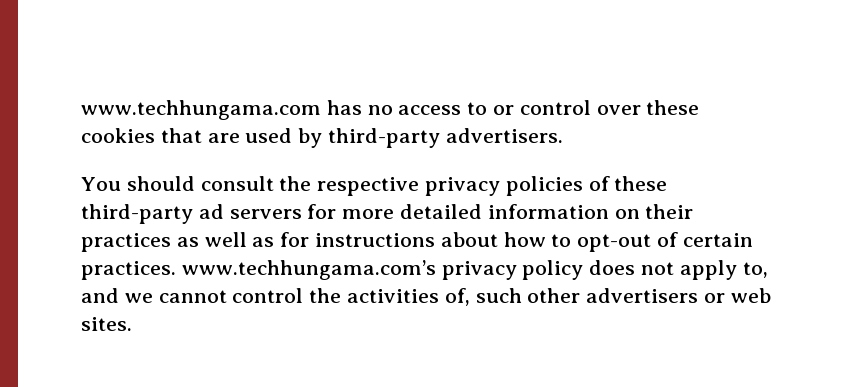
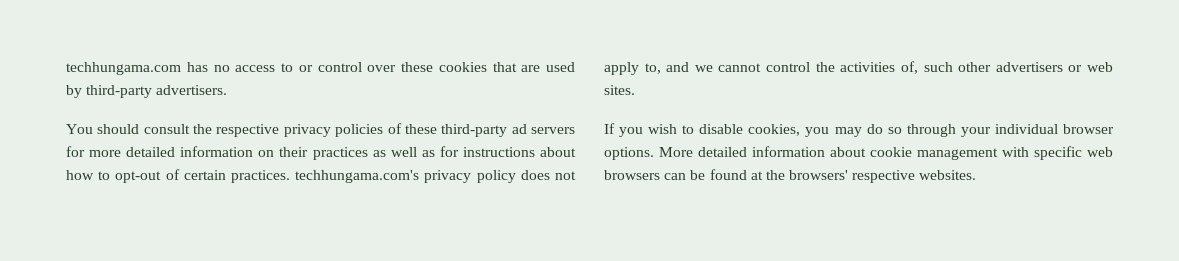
- www.techhungama.com has no access to or control over these cookies that are used by third-party advertisers.
+ techhungama.com has no access to or control over these cookies that are used by third-party advertisers.
- You should consult the respective privacy policies of these third-party ad servers for more detailed information on their practices as well as for instructions about how to opt-out of certain practices. www.techhungama.com’s privacy policy does not apply to, and we cannot control the activities of, such other advertisers or web sites.
+ You should consult the respective privacy policies of these third-party ad servers for more detailed information on their practices as well as for instructions about how to opt-out of certain practices. techhungama.com's privacy policy does not apply to, and we cannot control the activities of, such other advertisers or web sites.
+ If you wish to disable cookies, you may do so through your individual browser options. More detailed information about cookie management with specific web browsers can be found at the browsers' respective websites.

